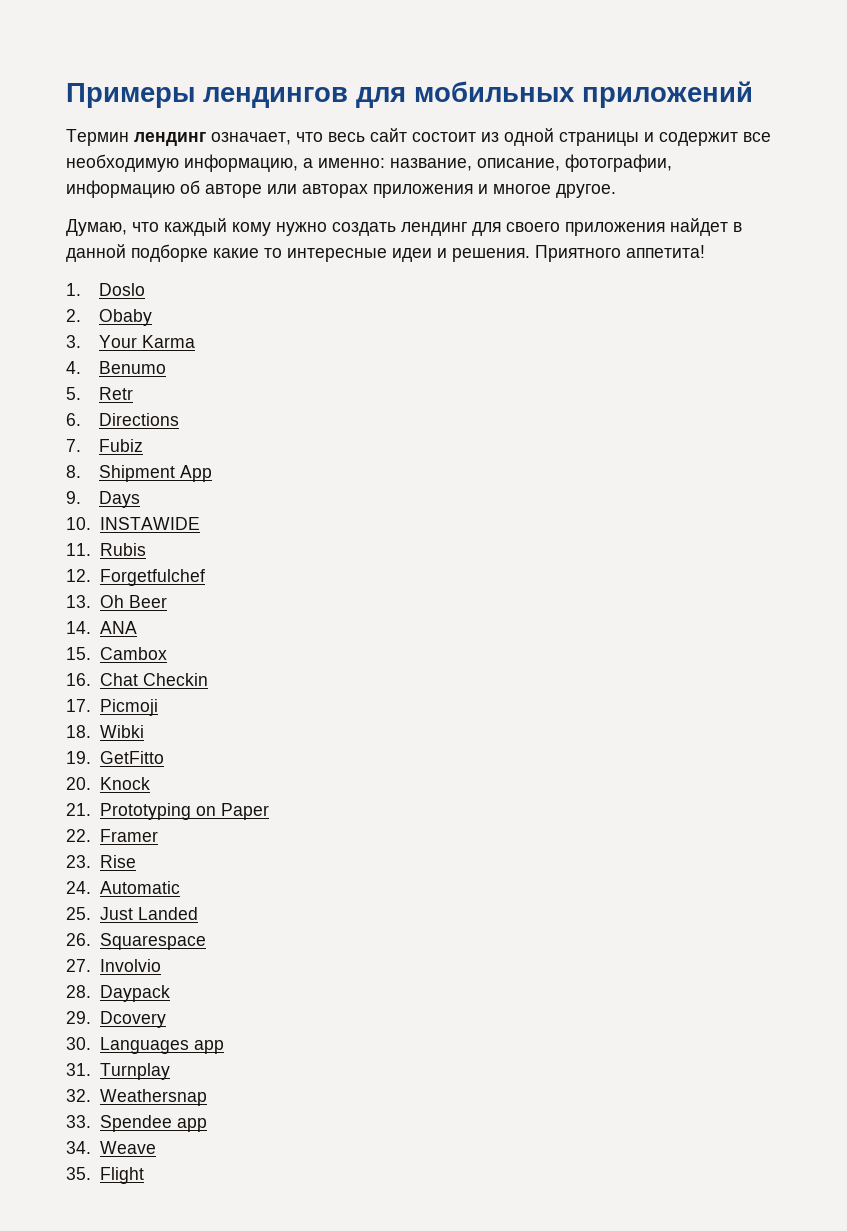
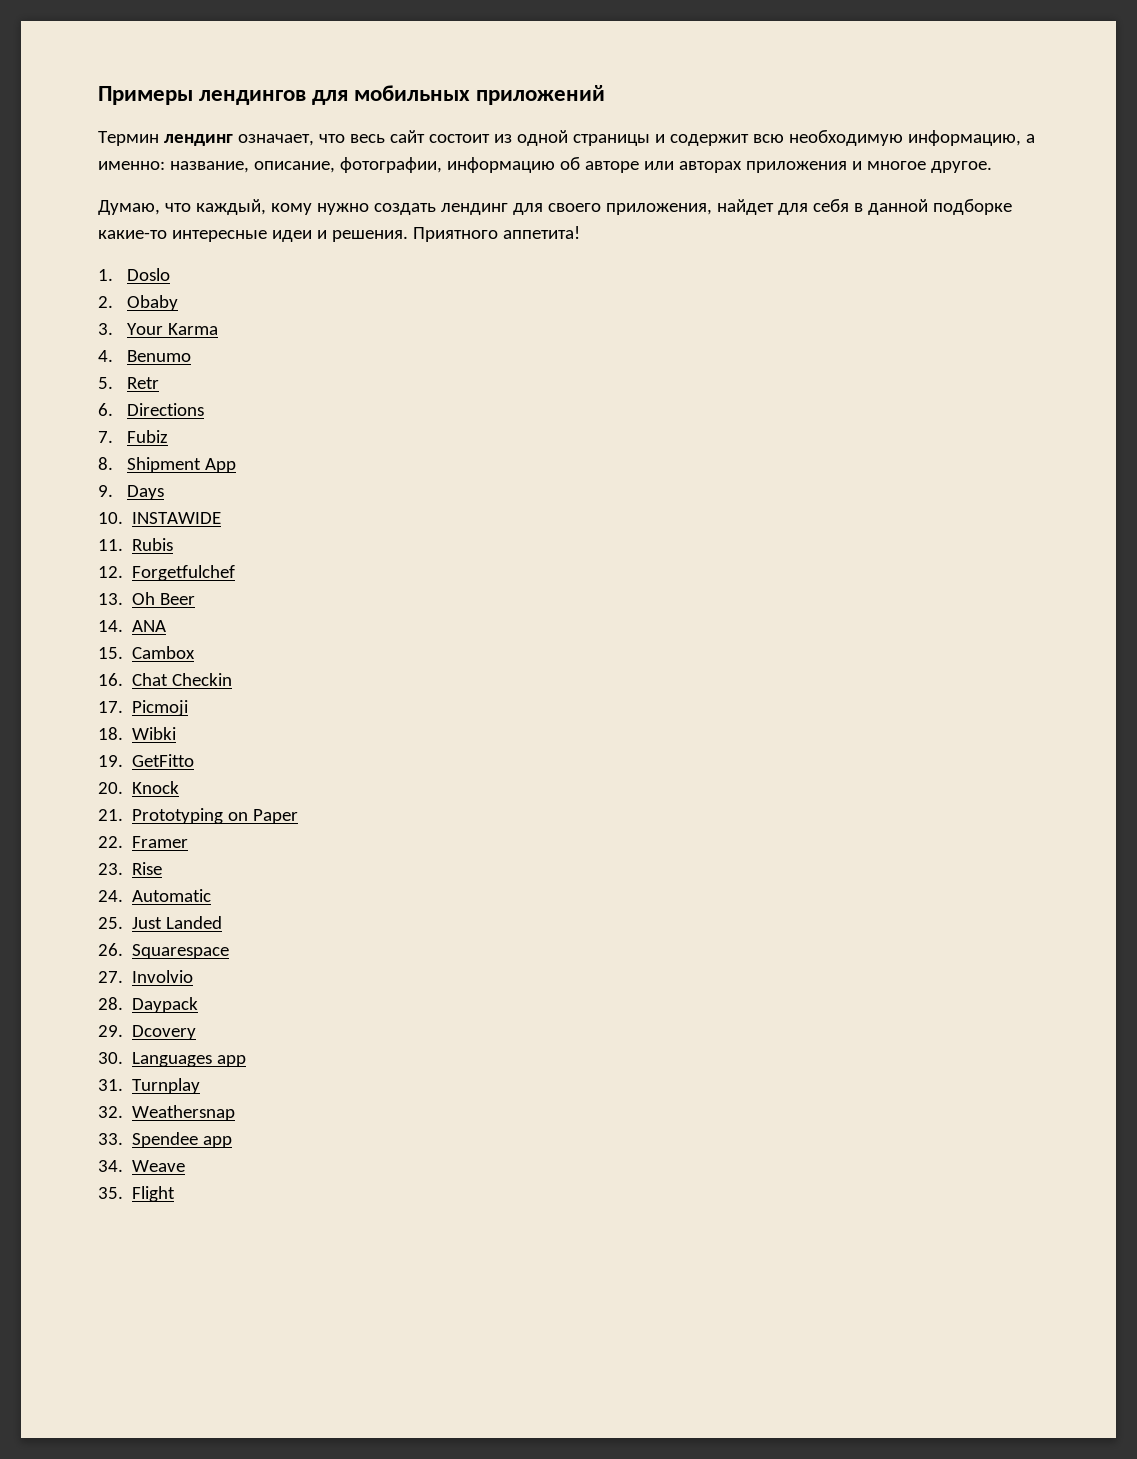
- Термин лендинг означает, что весь сайт состоит из одной страницы и содержит все необходимую информацию, а именно: название, описание, фотографии, информацию об авторе или авторах приложения и многое другое.
+ Термин лендинг означает, что весь сайт состоит из одной страницы и содержит всю необходимую информацию, а именно: название, описание, фотографии, информацию об авторе или авторах приложения и многое другое.
- Думаю, что каждый кому нужно создать лендинг для своего приложения найдет в данной подборке какие то интересные идеи и решения.
+ Думаю, что каждый, кому нужно создать лендинг для своего приложения, найдет для себя в данной подборке какие-то интересные идеи и решения.

